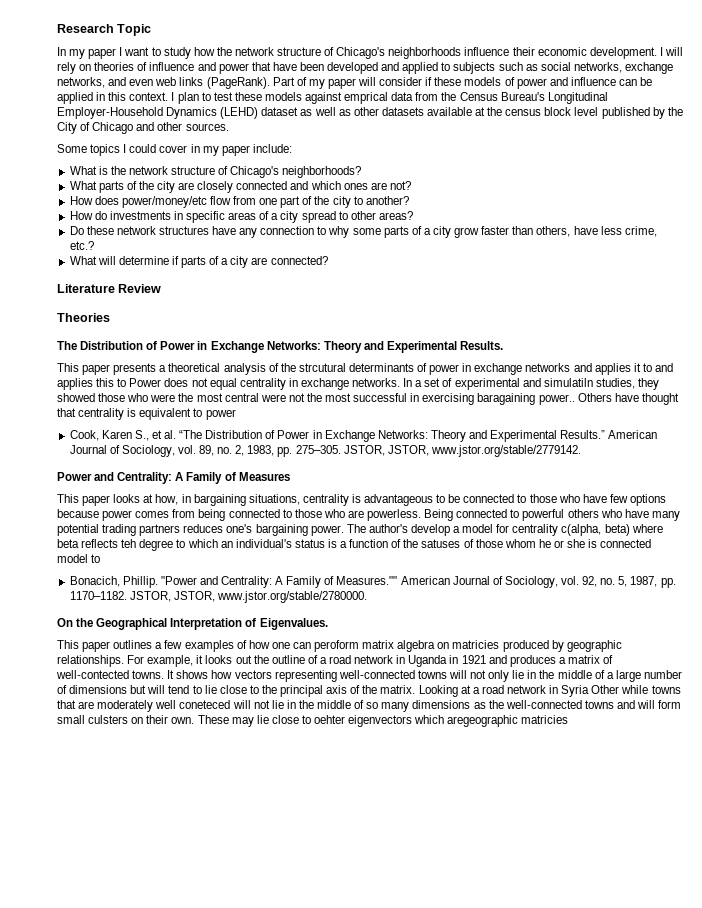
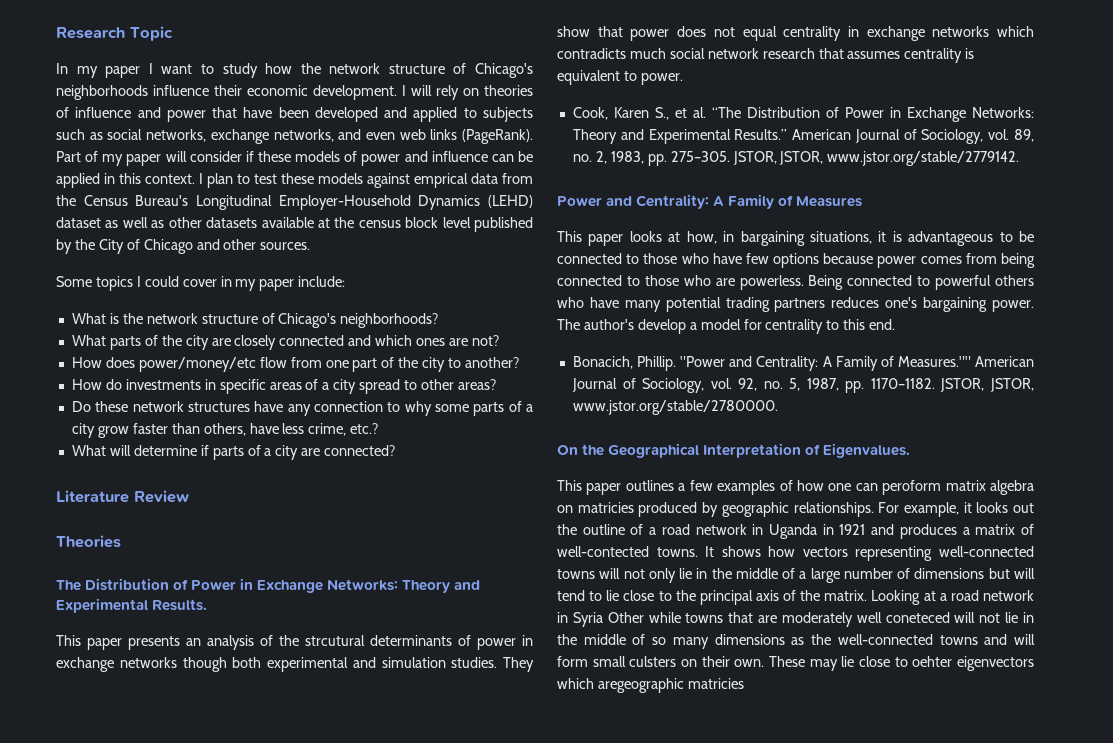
- This paper presents a theoretical analysis of the strcutural determinants of power in exchange networks and applies it to and applies this to Power does not equal centrality in exchange networks. In a set of experimental and simulatiln studies, they showed those who were the most central were not the most successful in exercising baragaining power.. Others have thought that centrality is equivalent to power
+ This paper presents an analysis of the strcutural determinants of power in exchange networks though both experimental and simulation studies. They show that power does not equal centrality in exchange networks which contradicts much social network research that assumes centrality is equivalent to power.
- This paper looks at how, in bargaining situations, centrality is advantageous to be connected to those who have few options because power comes from being connected to those who are powerless.
+ This paper looks at how, in bargaining situations, it is advantageous to be connected to those who have few options because power comes from being connected to those who are powerless.
- The author's develop a model for centrality c(alpha, beta) where beta reflects teh degree to which an individual's status is a function of the satuses of those whom he or she is connected model to
+ The author's develop a model for centrality to this end.

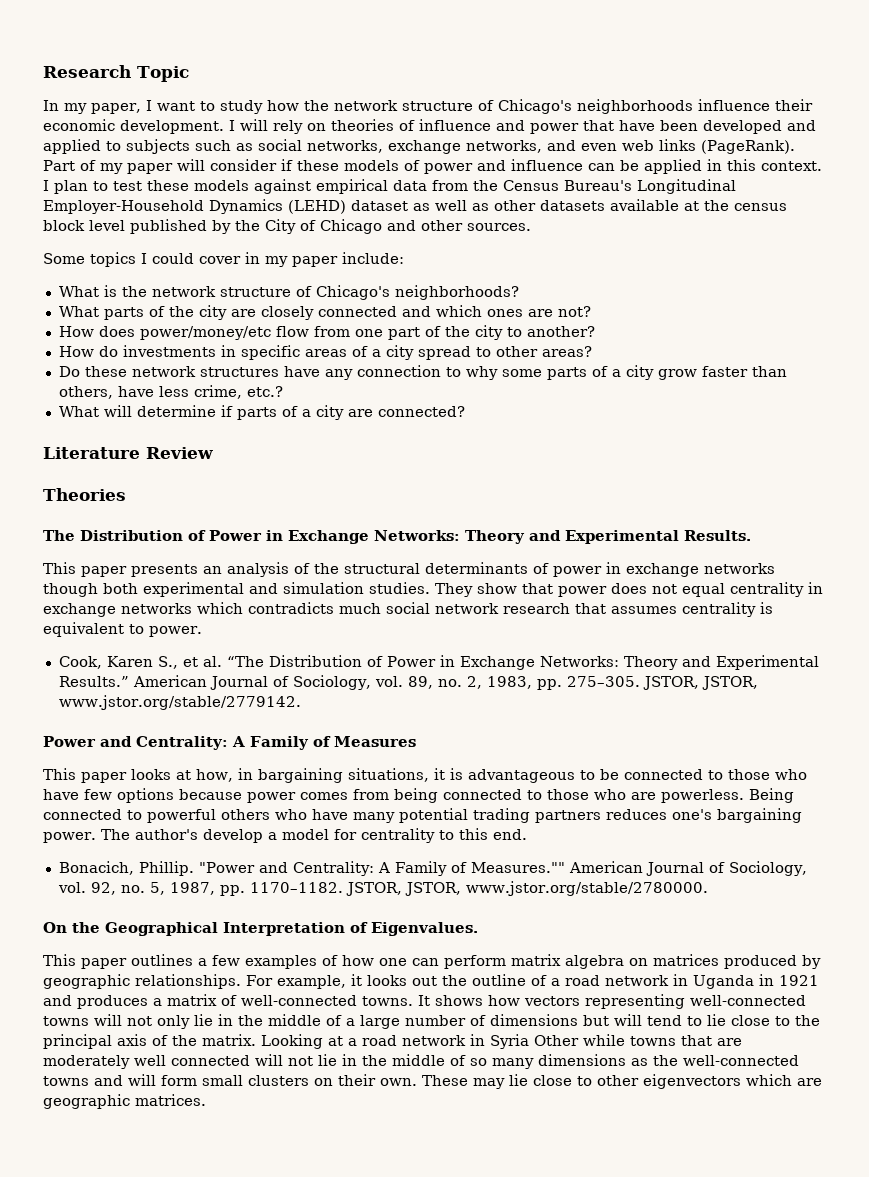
- In my paper I want to study how the network structure of Chicago's neighborhoods influence their economic development.
+ In my paper, I want to study how the network structure of Chicago's neighborhoods influence their economic development.
- I plan to test these models against emprical data from the Census Bureau's Longitudinal Employer-Household Dynamics (LEHD) dataset as well as other datasets available at the census block level published by the City of Chicago and other sources.
+ I plan to test these models against empirical data from the Census Bureau's Longitudinal Employer-Household Dynamics (LEHD) dataset as well as other datasets available at the census block level published by the City of Chicago and other sources.
- This paper presents an analysis of the strcutural determinants of power in exchange networks though both experimental and simulation studies.
+ This paper presents an analysis of the structural determinants of power in exchange networks though both experimental and simulation studies.
- This paper outlines a few examples of how one can peroform matrix algebra on matricies produced by geographic relationships.
+ This paper outlines a few examples of how one can perform matrix algebra on matrices produced by geographic relationships.
- For example, it looks out the outline of a road network in Uganda in 1921 and produces a matrix of well-contected towns.
+ For example, it looks out the outline of a road network in Uganda in 1921 and produces a matrix of well-connected towns.
- Looking at a road network in Syria Other while towns that are moderately well coneteced will not lie in the middle of so many dimensions as the well-connected towns and will form small culsters on their own.
+ Looking at a road network in Syria Other while towns that are moderately well connected will not lie in the middle of so many dimensions as the well-connected towns and will form small clusters on their own.
- These may lie close to oehter eigenvectors which aregeographic matricies
+ These may lie close to other eigenvectors which are geographic matrices.

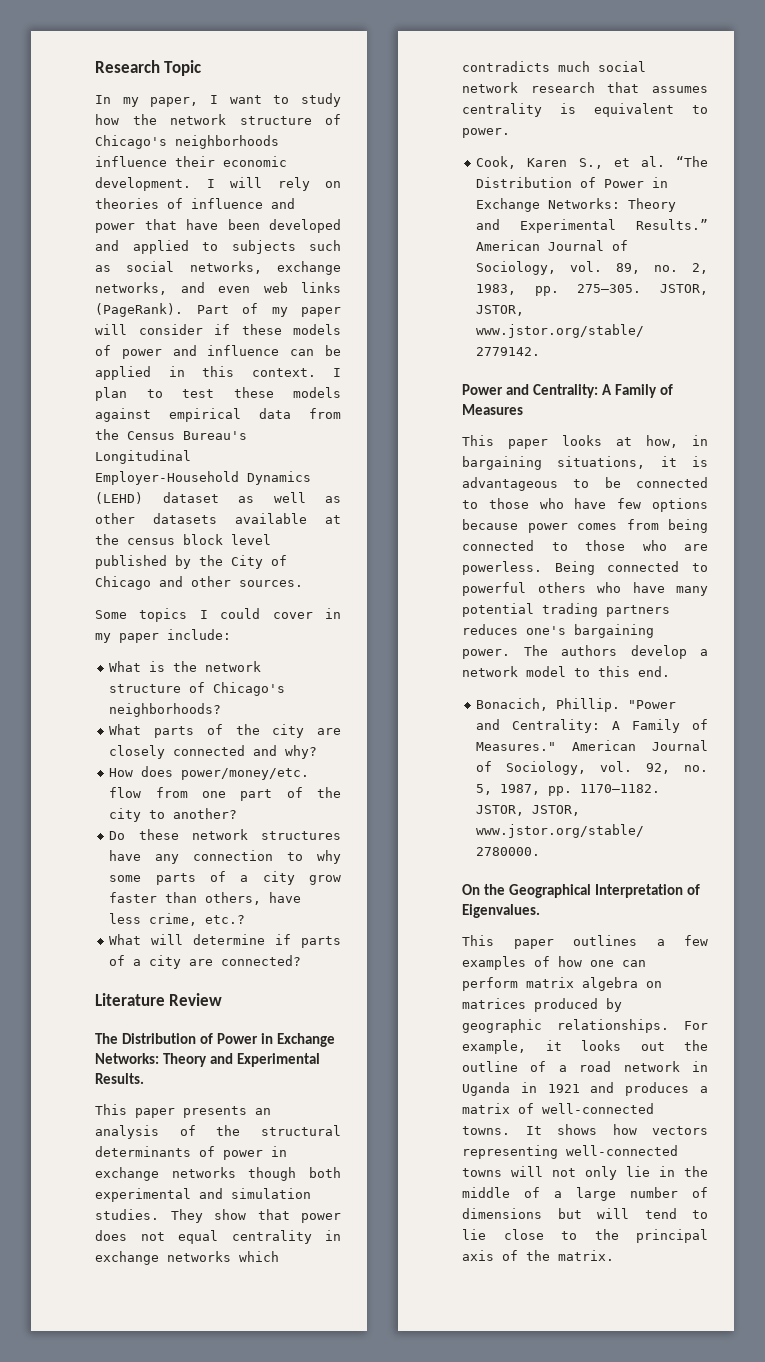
- What parts of the city are closely connected and which ones are not?
+ What parts of the city are closely connected and why?
- How does power/money/etc flow from one part of the city to another?
+ How does power/money/etc. flow from one part of the city to another?
- How do investments in specific areas of a city spread to other areas?
- Theories
- The author's develop a model for centrality to this end.
+ The authors develop a network model to this end.
- "Power and Centrality: A Family of Measures.""
+ "Power and Centrality: A Family of Measures."
- Looking at a road network in Syria Other while towns that are moderately well connected will not lie in the middle of so many dimensions as the well-connected towns and will form small clusters on their own. These may lie close to other eigenvectors which are geographic matrices.

